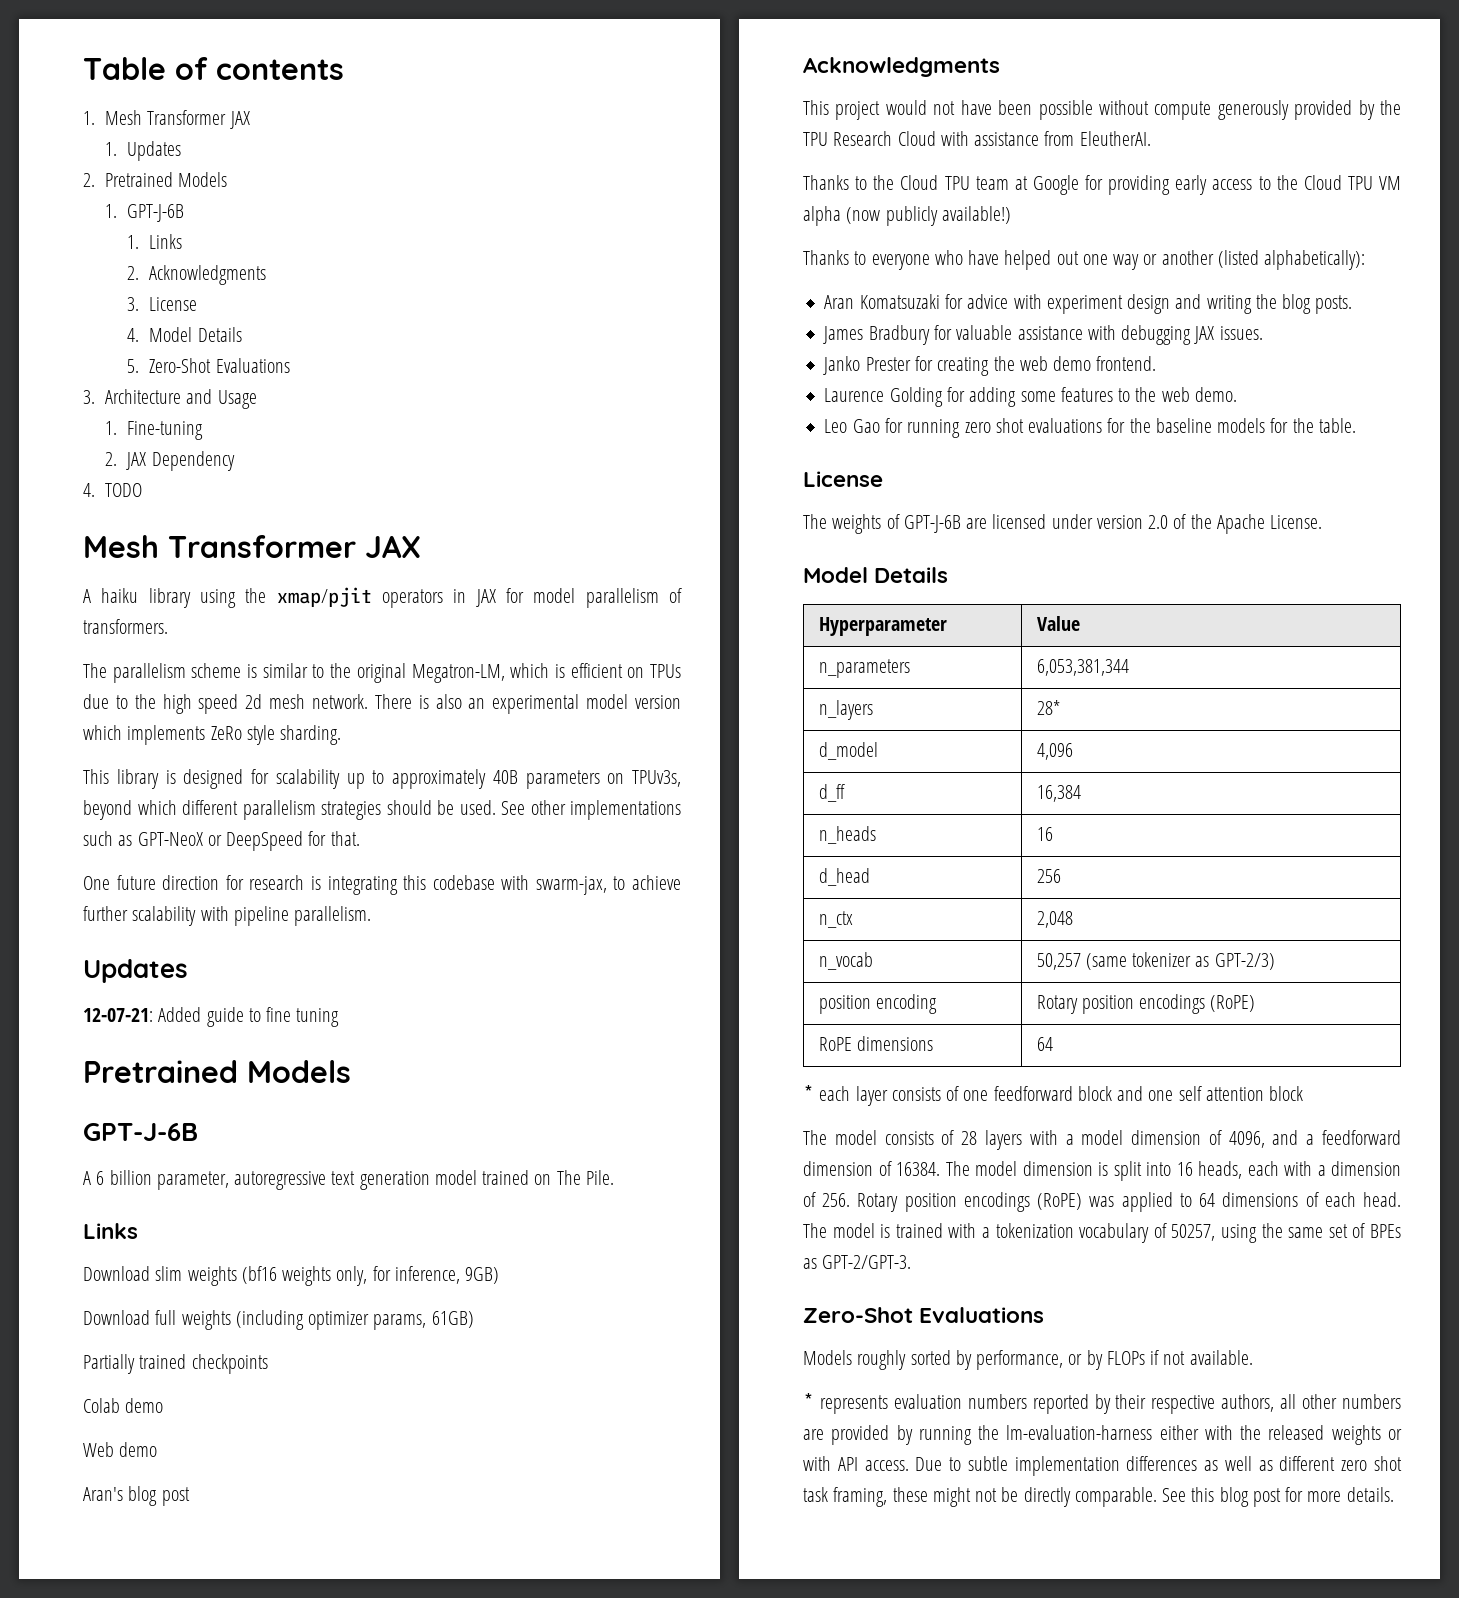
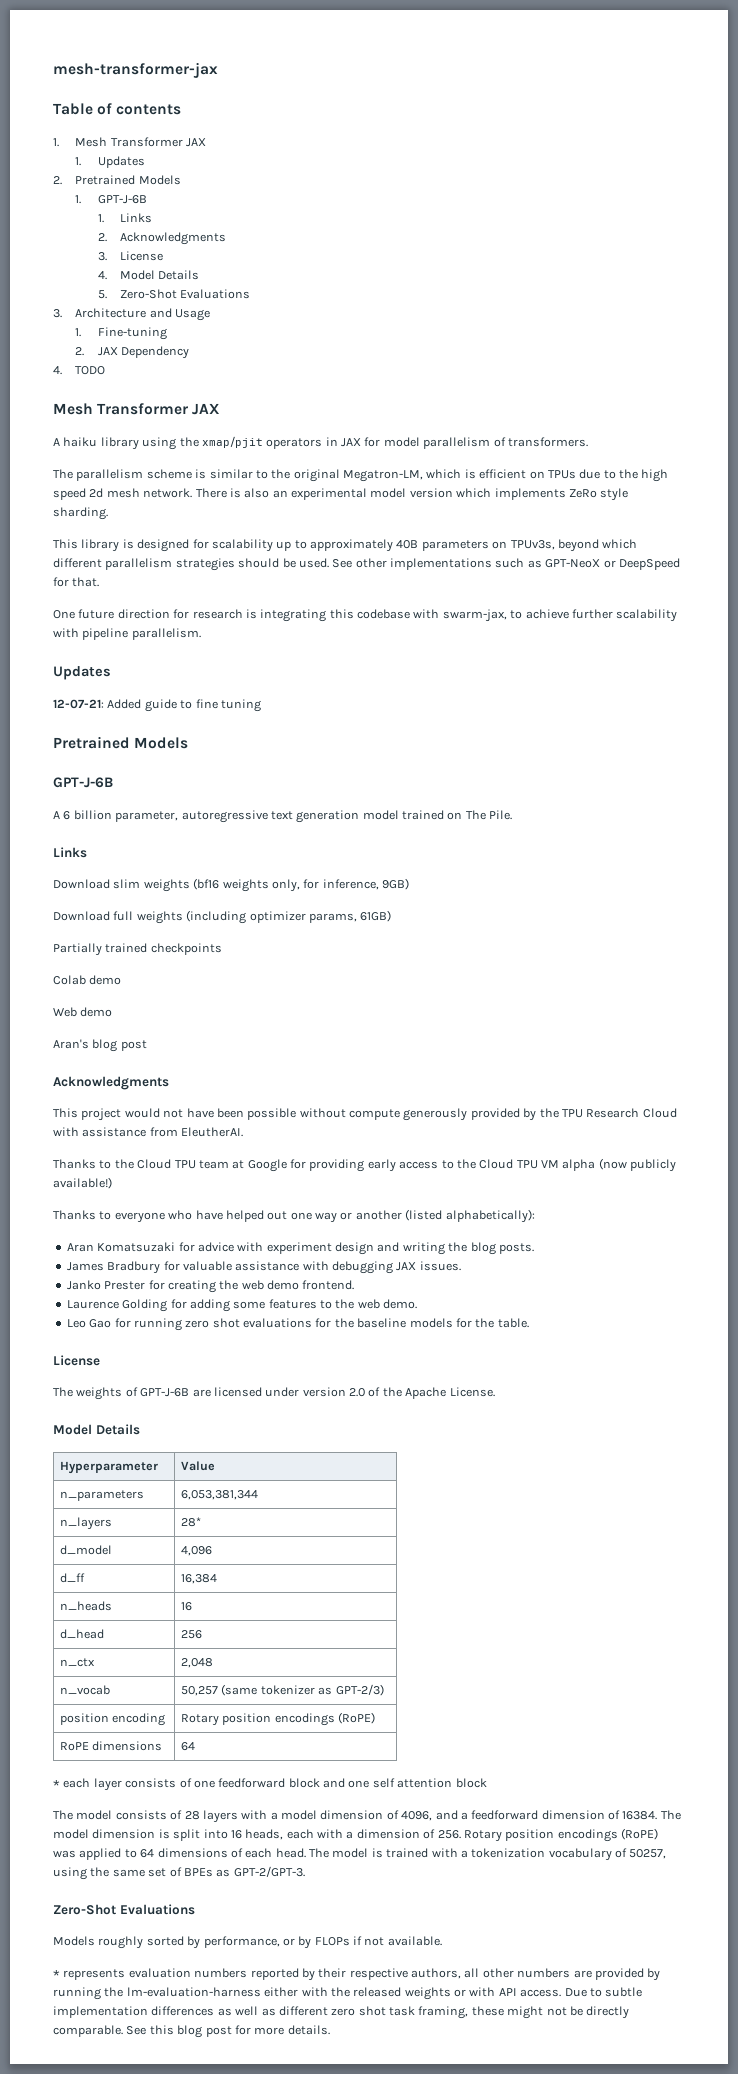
+ mesh-transformer-jax

